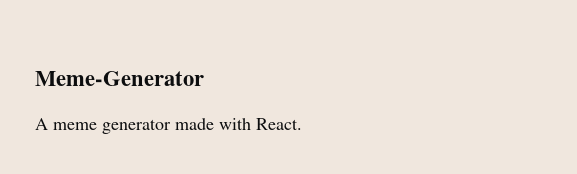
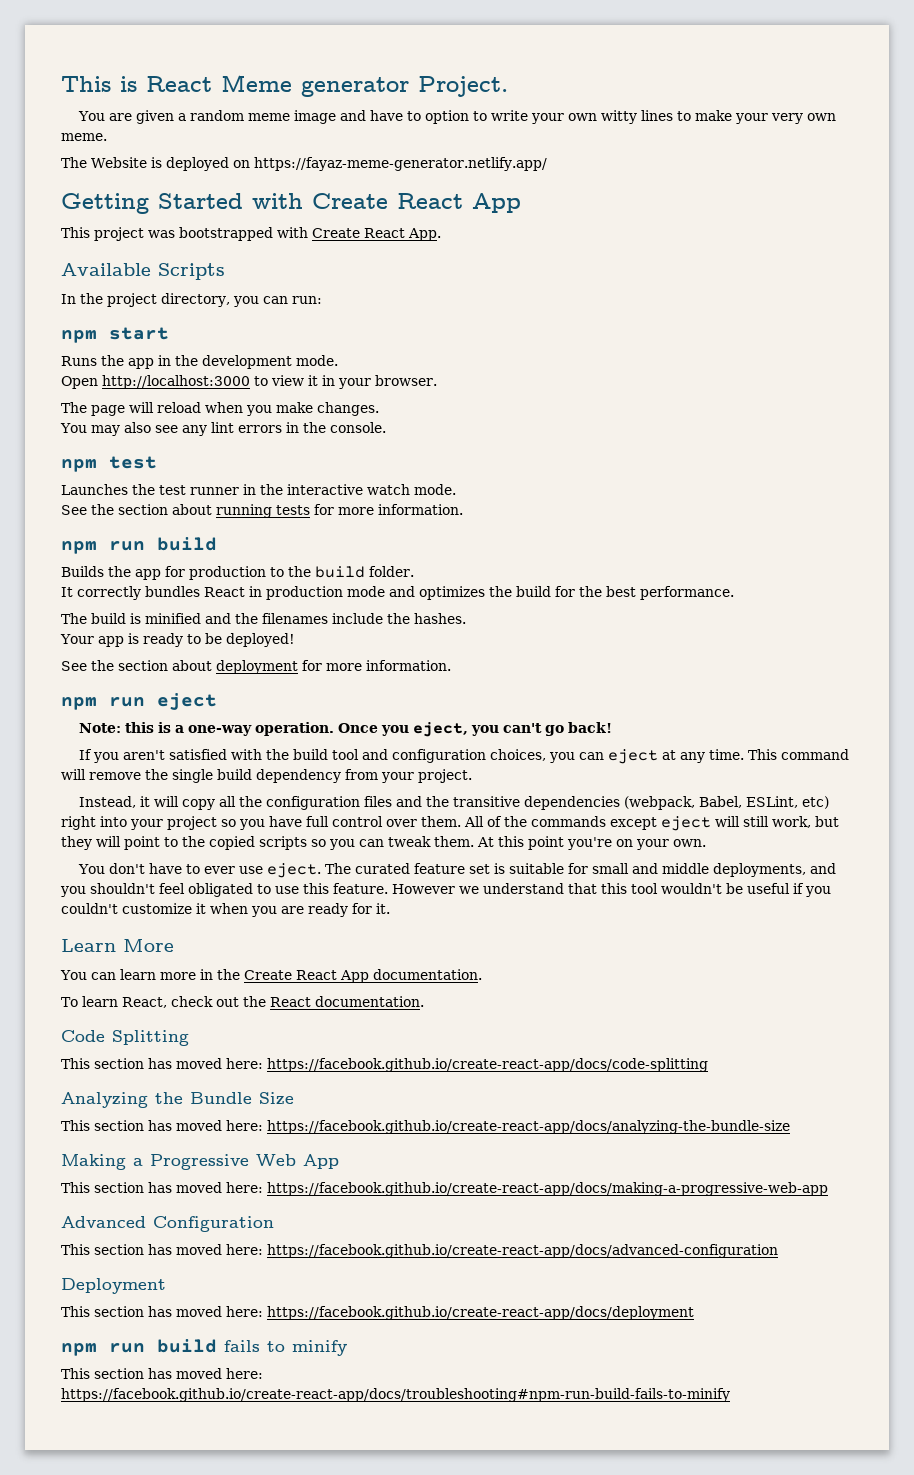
- Meme-Generator
- A meme generator made with React.
+ This is React Meme generator Project.
+ You are given a random meme image and have to option to write your own witty lines to make your very own meme.
+ The Website is deployed on https://fayaz-meme-generator.netlify.app/
+ Getting Started with Create React App
+ This project was bootstrapped with Create React App.
+ Available Scripts
+ In the project directory, you can run:
+ npm start
+ Runs the app in the development mode.
+ Open http://localhost:3000 to view it in your browser.
+ The page will reload when you make changes.
+ You may also see any lint errors in the console.
+ npm test
+ Launches the test runner in the interactive watch mode.
+ See the section about running tests for more information.
+ npm run build
+ Builds the app for production to the build folder.
+ It correctly bundles React in production mode and optimizes the build for the best performance.
+ The build is minified and the filenames include the hashes.
+ Your app is ready to be deployed!
+ See the section about deployment for more information.
+ npm run eject
+ Note: this is a one-way operation. Once you eject, you can't go back!
+ If you aren't satisfied with the build tool and configuration choices, you can eject at any time. This command will remove the single build dependency from your project.
+ Instead, it will copy all the configuration files and the transitive dependencies (webpack, Babel, ESLint, etc) right into your project so you have full control over them. All of the commands except eject will still work, but they will point to the copied scripts so you can tweak them. At this point you're on your own.
+ You don't have to ever use eject. The curated feature set is suitable for small and middle deployments, and you shouldn't feel obligated to use this feature. However we understand that this tool wouldn't be useful if you couldn't customize it when you are ready for it.
+ Learn More
+ You can learn more in the Create React App documentation.
+ To learn React, check out the React documentation.
+ Code Splitting
+ This section has moved here: https://facebook.github.io/create-react-app/docs/code-splitting
+ Analyzing the Bundle Size
+ This section has moved here: https://facebook.github.io/create-react-app/docs/analyzing-the-bundle-size
+ Making a Progressive Web App
+ This section has moved here: https://facebook.github.io/create-react-app/docs/making-a-progressive-web-app
+ Advanced Configuration
+ This section has moved here: https://facebook.github.io/create-react-app/docs/advanced-configuration
+ Deployment
+ This section has moved here: https://facebook.github.io/create-react-app/docs/deployment
+ npm run build fails to minify
+ This section has moved here: https://facebook.github.io/create-react-app/docs/troubleshooting#npm-run-build-fails-to-minify

